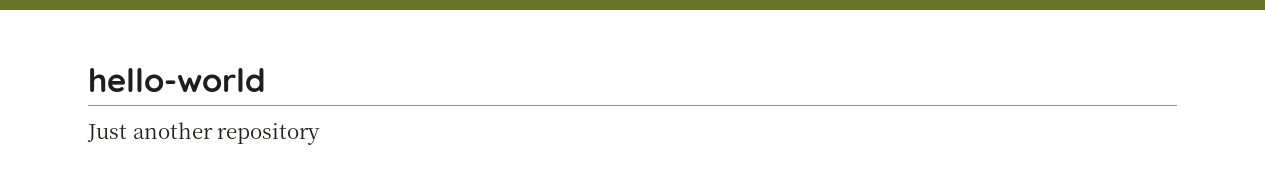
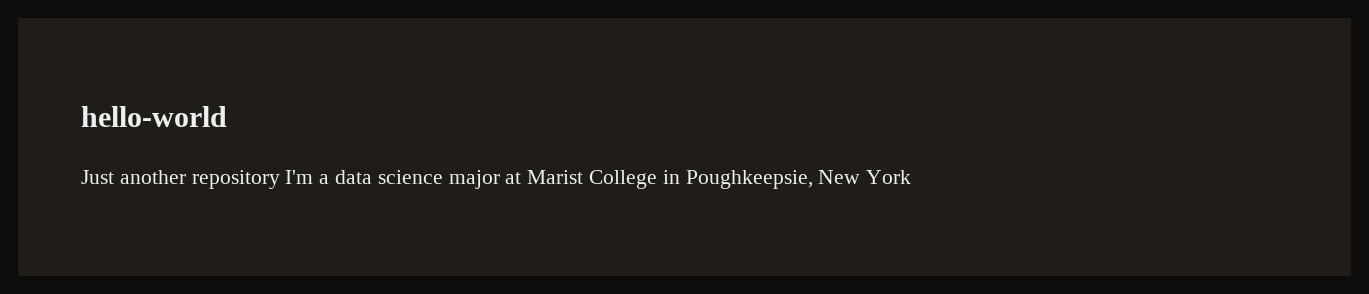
- Just another repository
+ Just another repository I'm a data science major at Marist College in Poughkeepsie, New York

